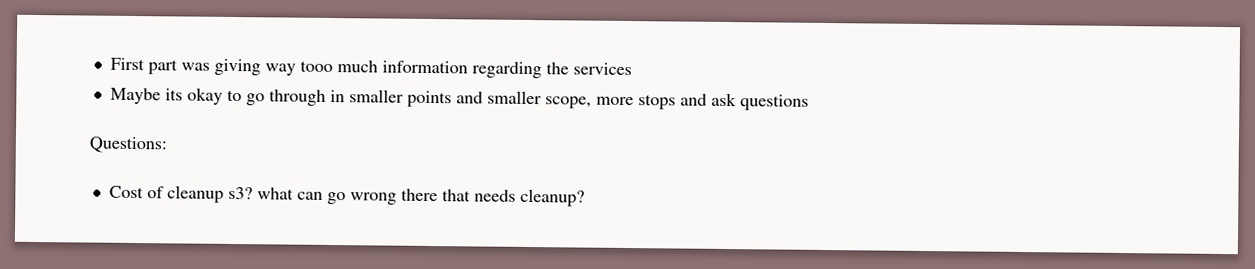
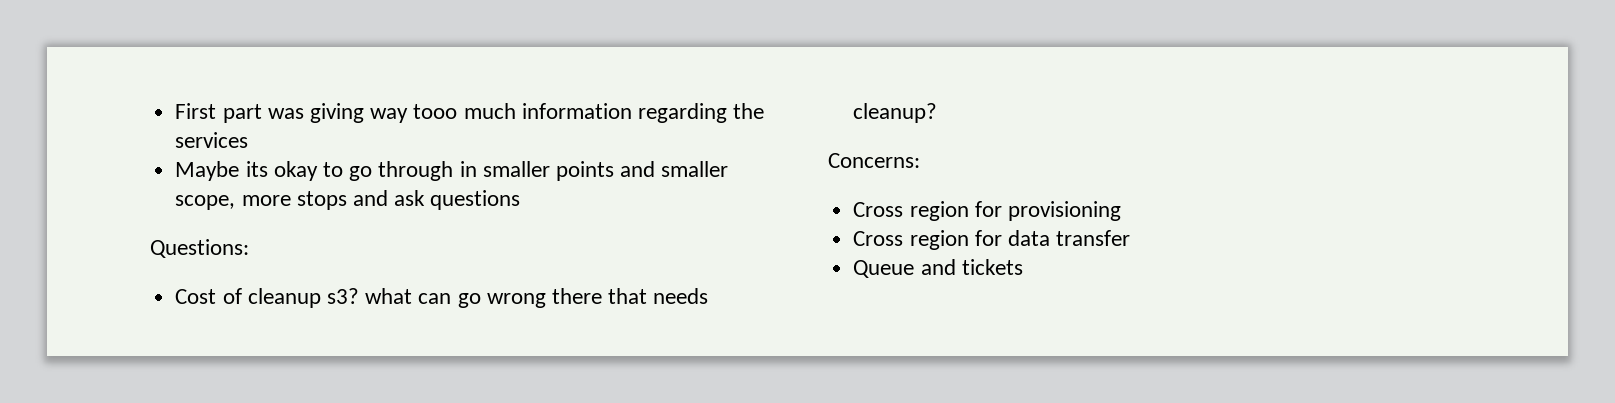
+ Concerns:
+ Cross region for provisioning
+ Cross region for data transfer
+ Queue and tickets

